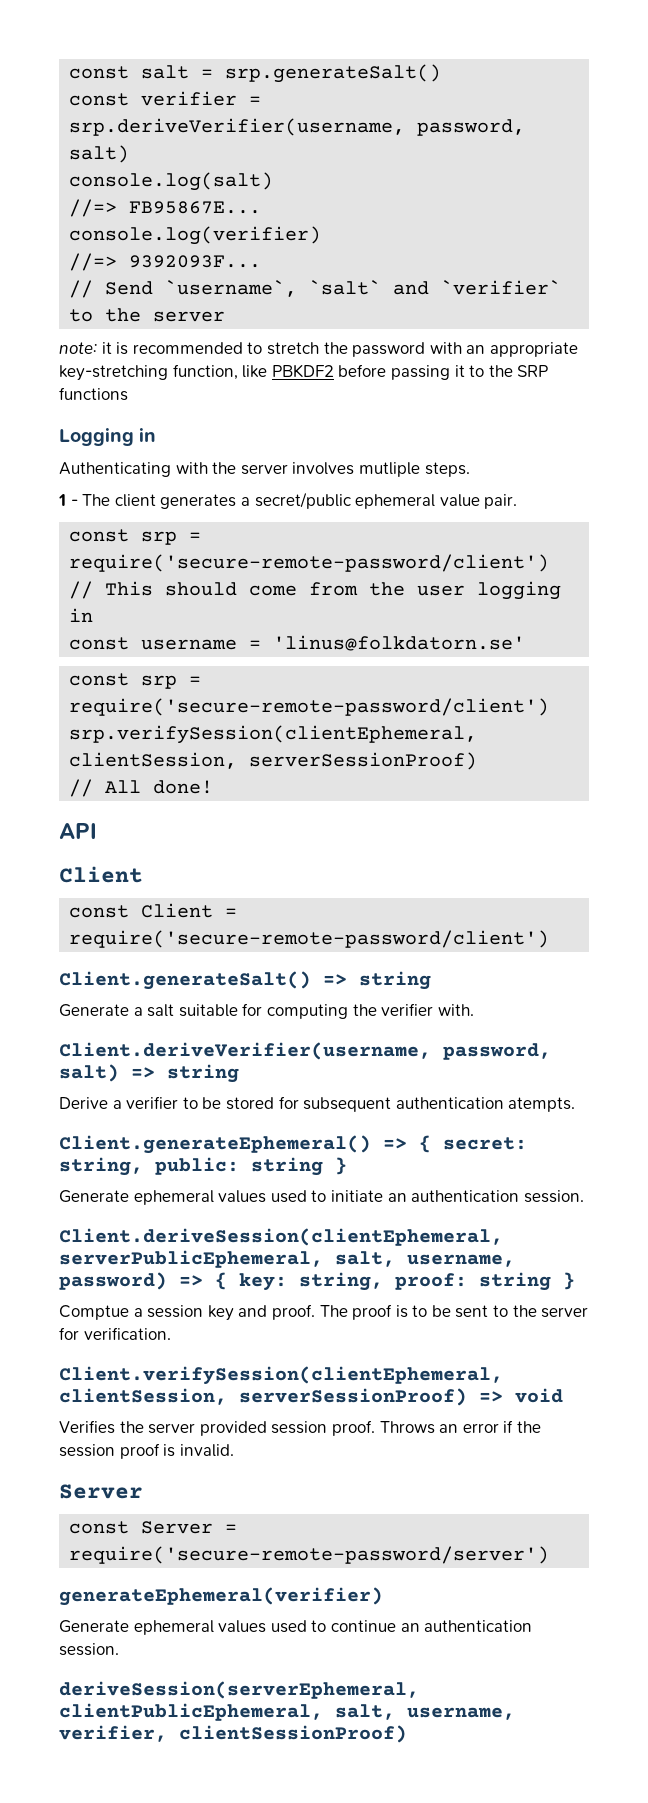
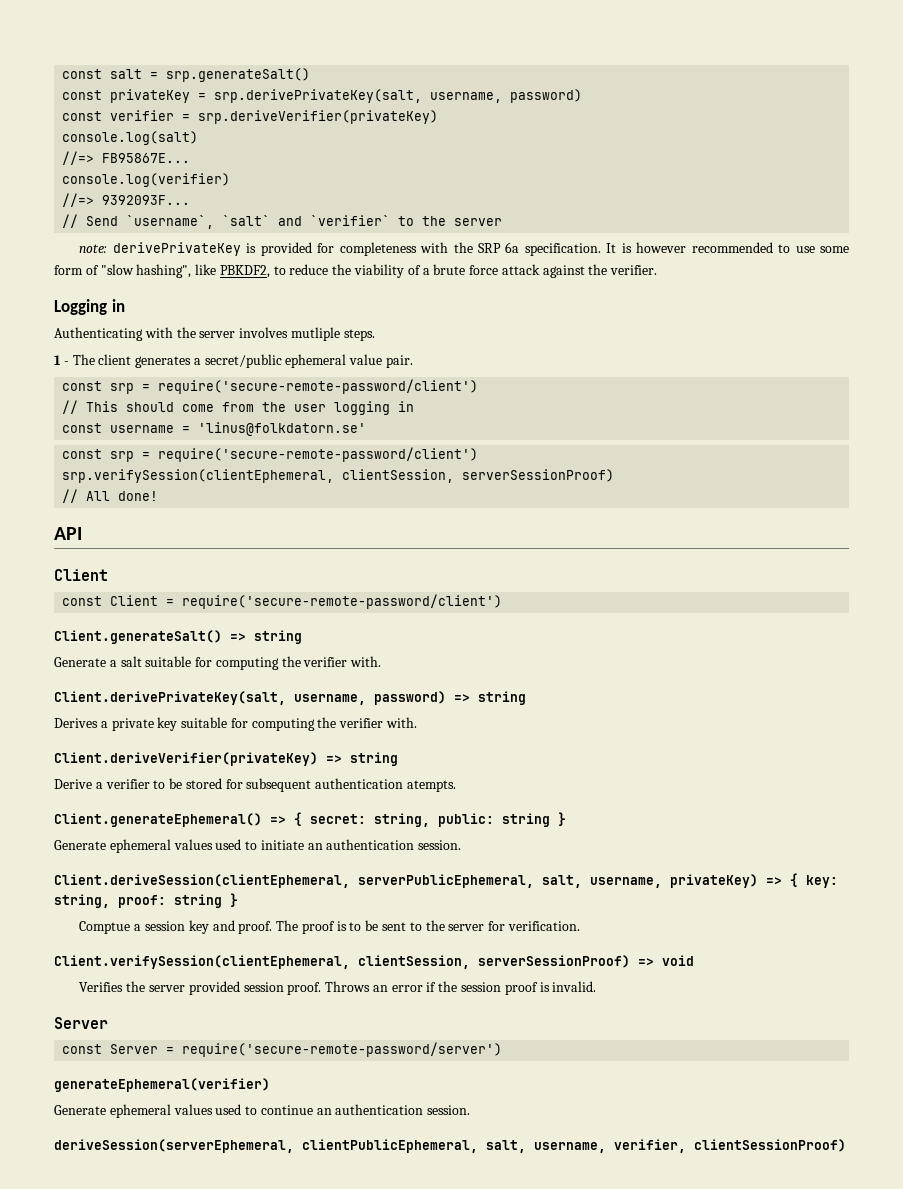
+ const privateKey = srp.derivePrivateKey(salt, username, password)
- const verifier = srp.deriveVerifier(username, password, salt)
+ const verifier = srp.deriveVerifier(privateKey)
- note: it is recommended to stretch the password with an appropriate key-stretching function, like PBKDF2 before passing it to the SRP functions
+ note: derivePrivateKey is provided for completeness with the SRP 6a specification. It is however recommended to use some form of "slow hashing", like PBKDF2, to reduce the viability of a brute force attack against the verifier.
- Client.deriveVerifier(username, password, salt) => string
+ Client.derivePrivateKey(salt, username, password) => string
+ Derives a private key suitable for computing the verifier with.
+ Client.deriveVerifier(privateKey) => string
- Client.deriveSession(clientEphemeral, serverPublicEphemeral, salt, username, password) => { key: string, proof: string }
+ Client.deriveSession(clientEphemeral, serverPublicEphemeral, salt, username, privateKey) => { key: string, proof: string }

